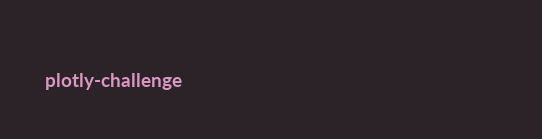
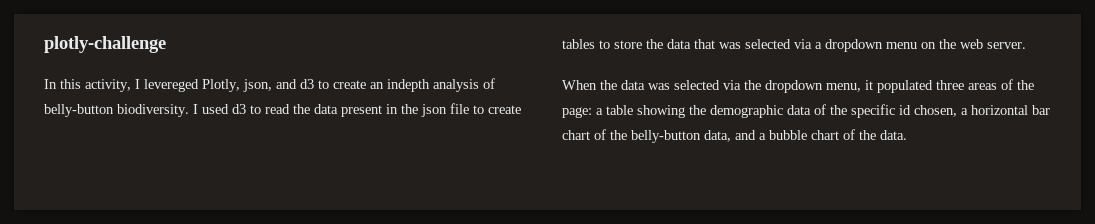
+ In this activity, I levereged Plotly, json, and d3 to create an indepth analysis of belly-button biodiversity. I used d3 to read the data present in the json file to create tables to store the data that was selected via a dropdown menu on the web server.
+ When the data was selected via the dropdown menu, it populated three areas of the page: a table showing the demographic data of the specific id chosen, a horizontal bar chart of the belly-button data, and a bubble chart of the data.

